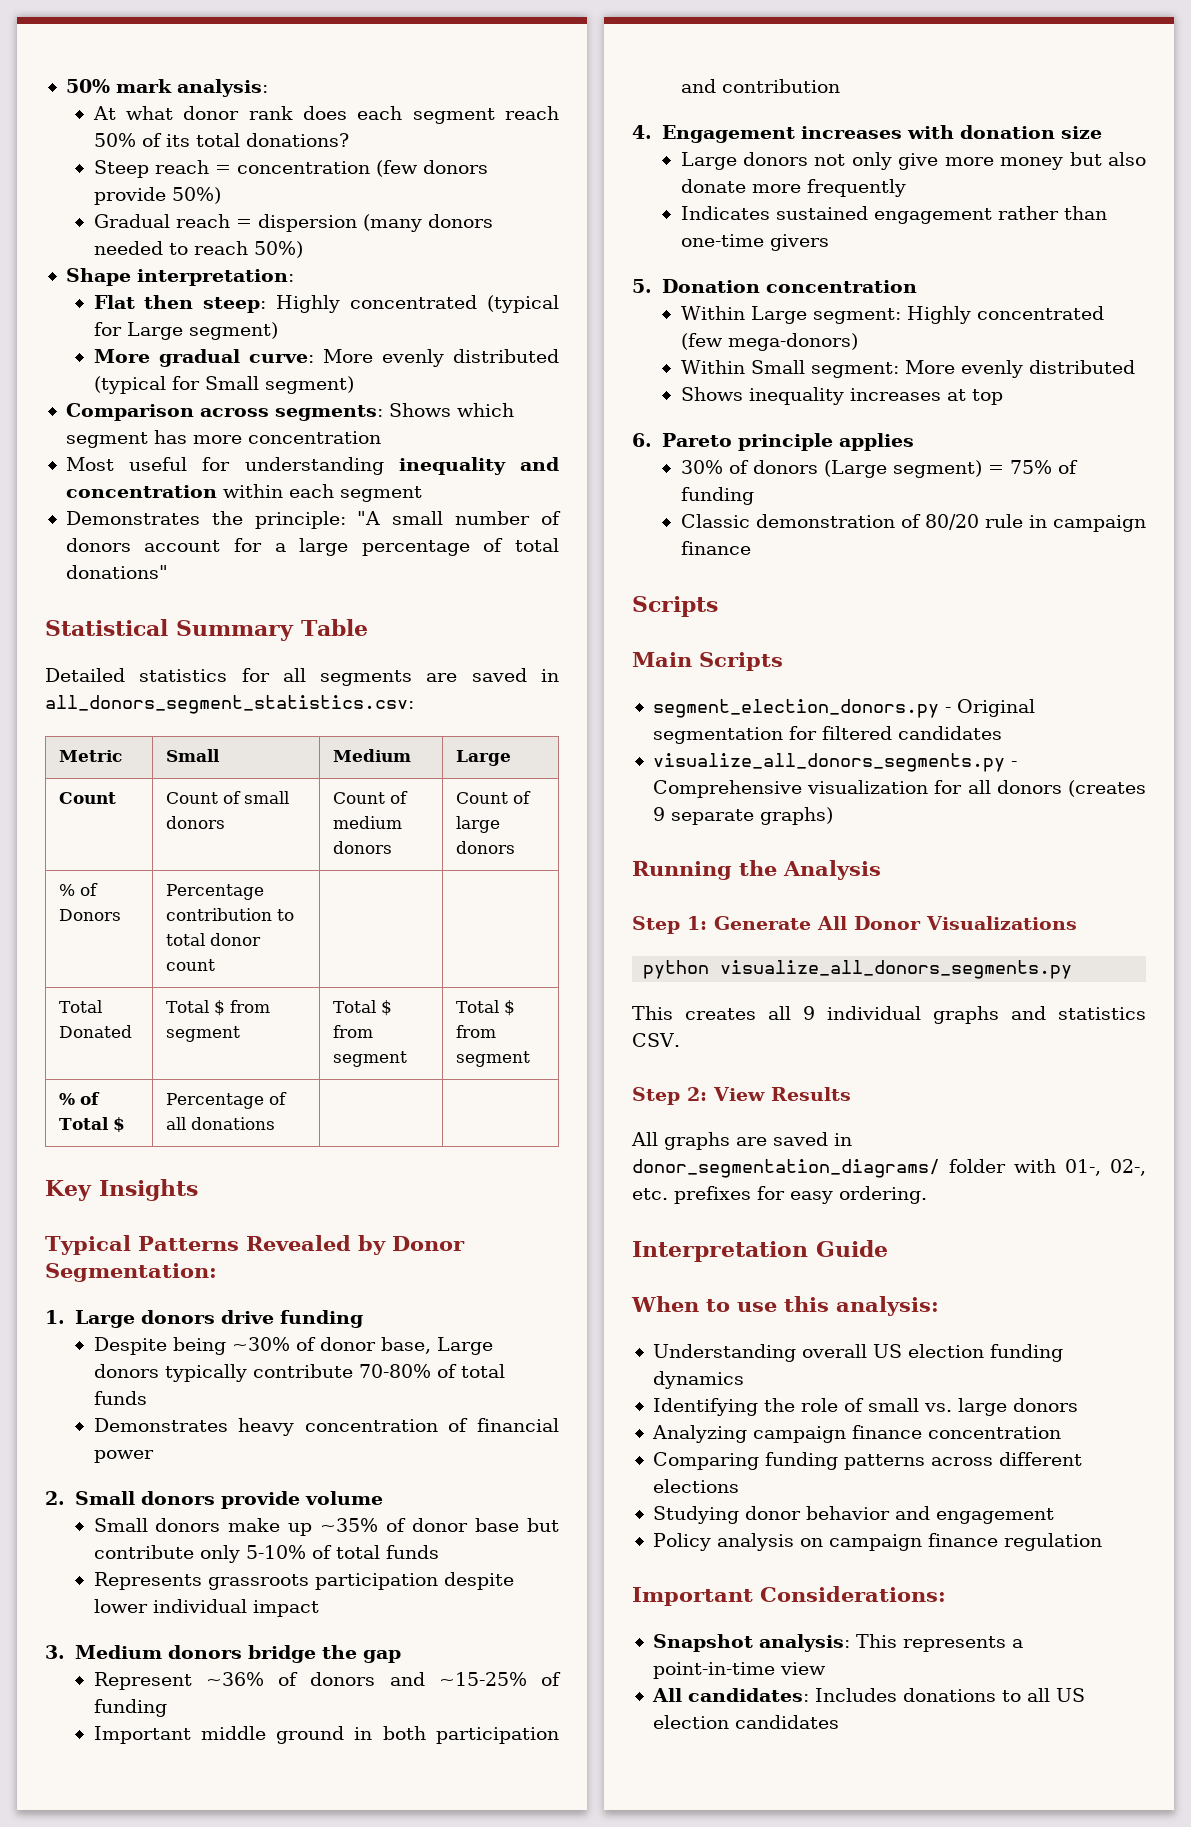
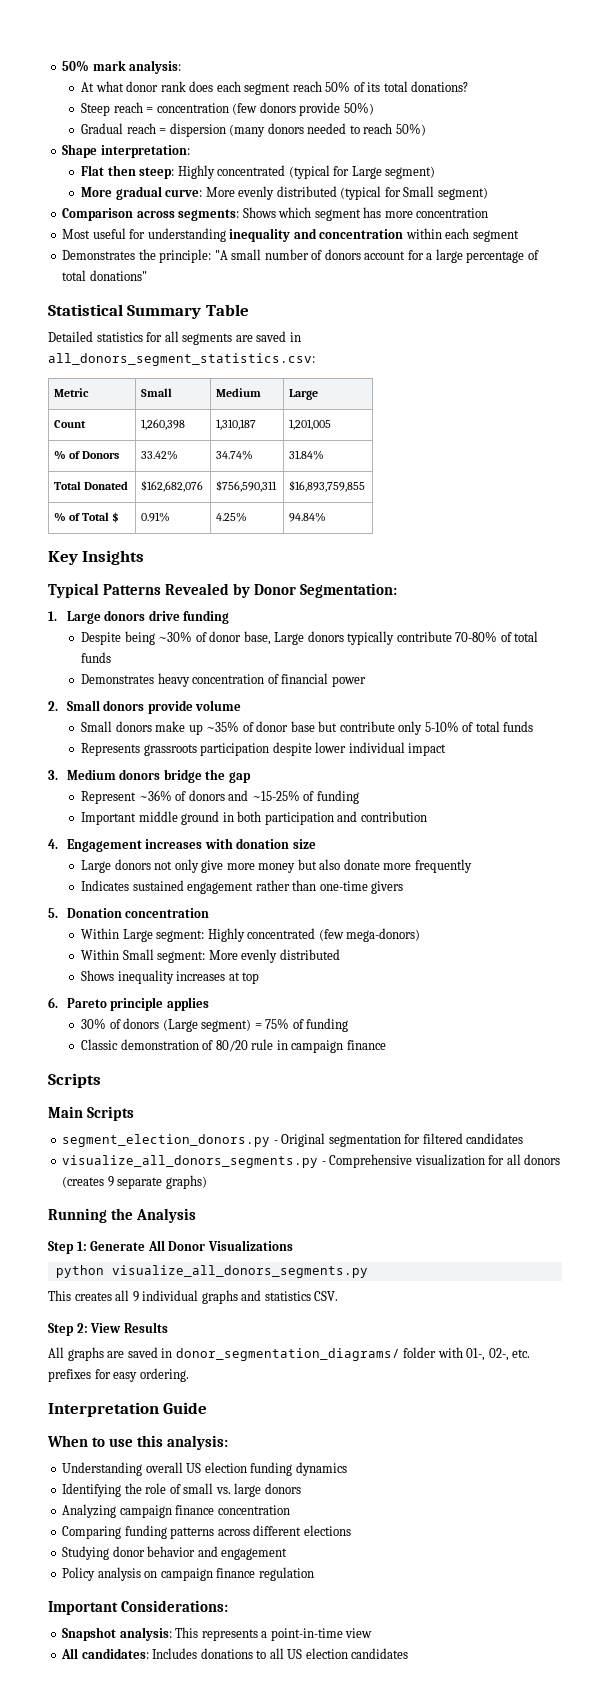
- Count | Count of small donors | Count of medium donors | Count of large donors
- % of Donors | Percentage contribution to total donor count | |
- Total Donated | Total $ from segment | Total $ from segment | Total $ from segment
+ Count | 1,260,398 | 1,310,187 | 1,201,005
+ % of Donors | 33.42% | 34.74% | 31.84%
+ Total Donated | $162,682,076 | $756,590,311 | $16,893,759,855
- % of Total $ | Percentage of all donations | |
+ % of Total $ | 0.91% | 4.25% | 94.84%

